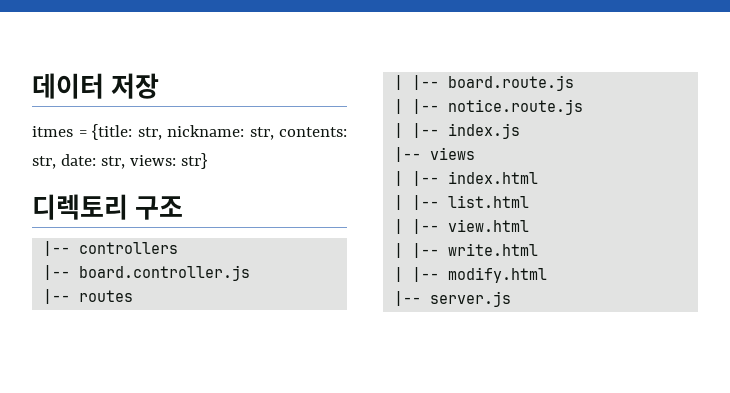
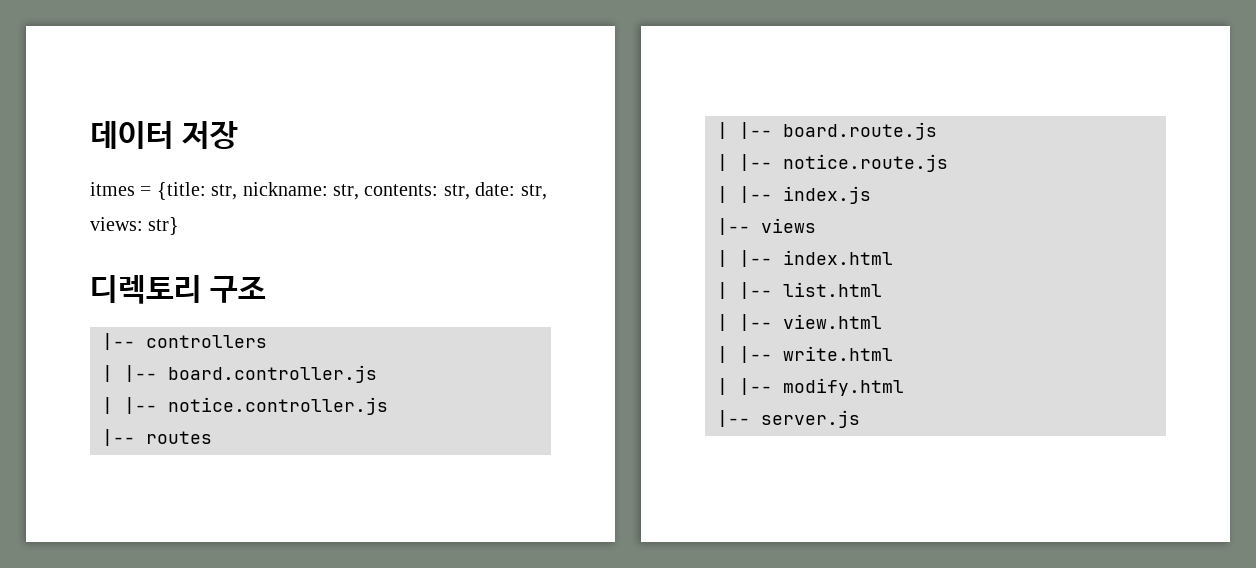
- |-- board.controller.js
+ | |-- board.controller.js
+ | |-- notice.controller.js

